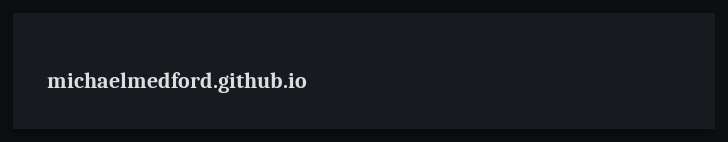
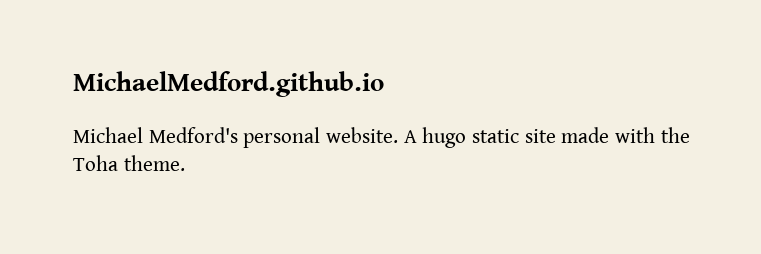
- michaelmedford.github.io
+ MichaelMedford.github.io
+ Michael Medford's personal website. A hugo static site made with the Toha theme.

